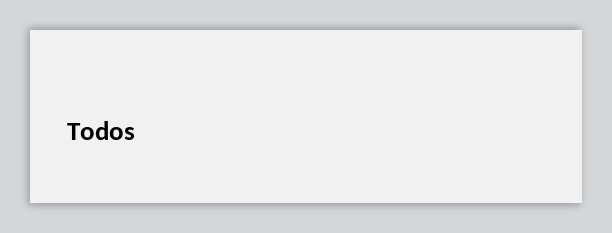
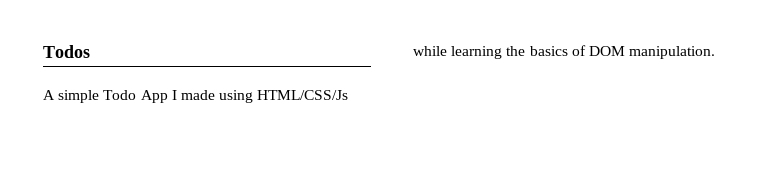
+ A simple Todo App I made using HTML/CSS/Js while learning the basics of DOM manipulation.

